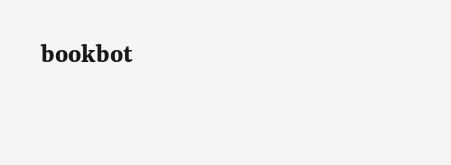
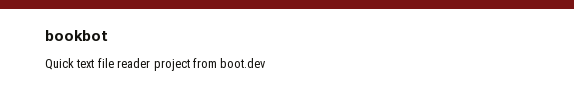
+ Quick text file reader project from boot.dev

